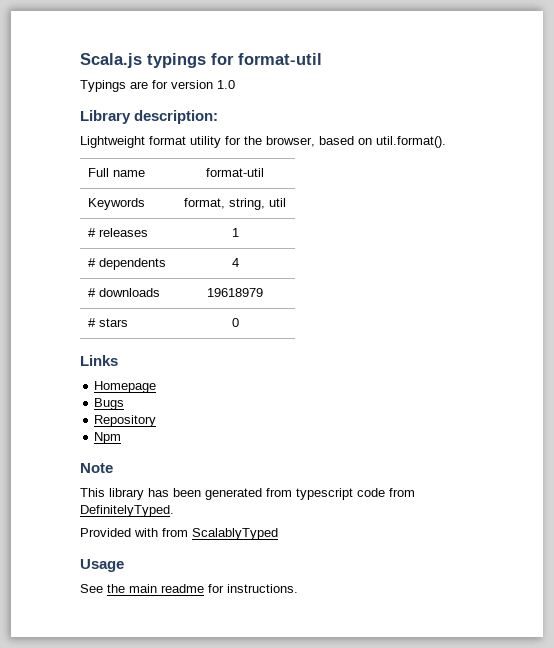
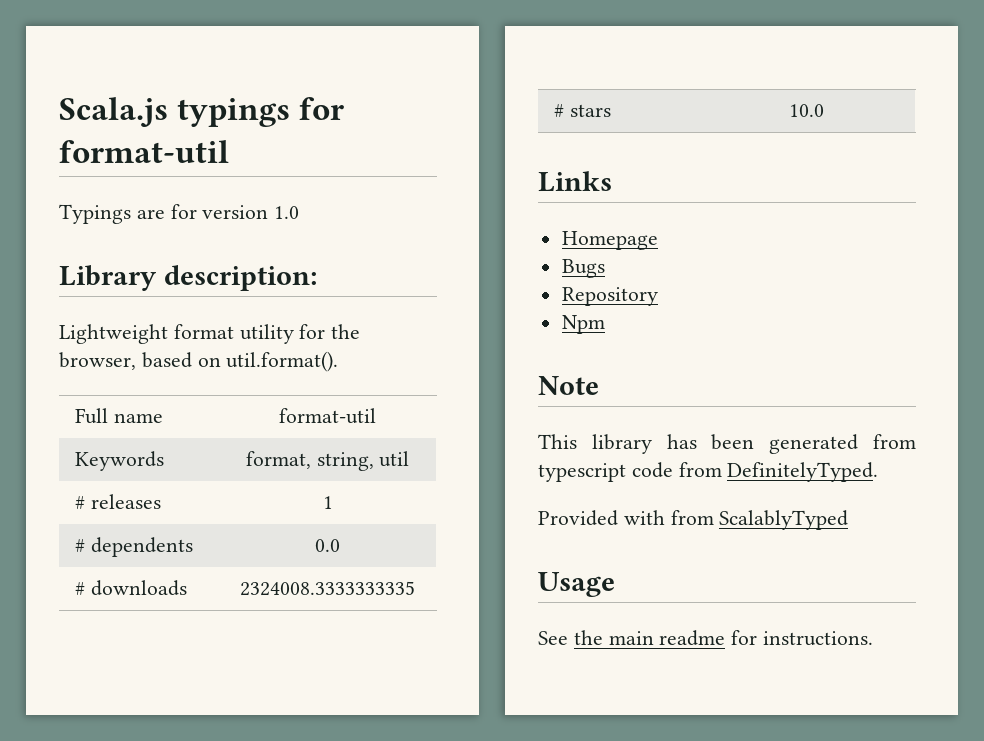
- # dependents | 4
+ # dependents | 0.0
- # downloads | 19618979
+ # downloads | 2324008.3333333335
- # stars | 0
+ # stars | 10.0

